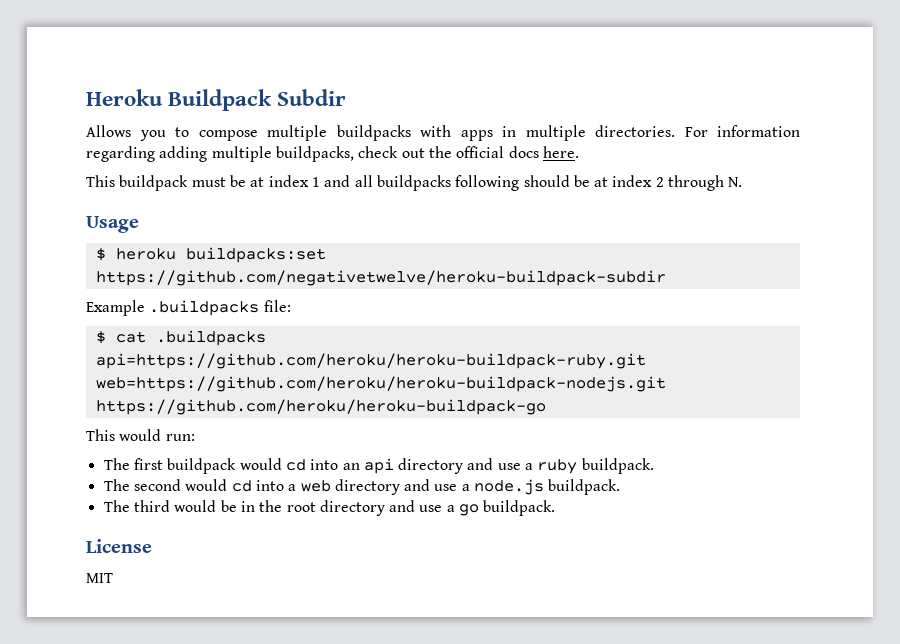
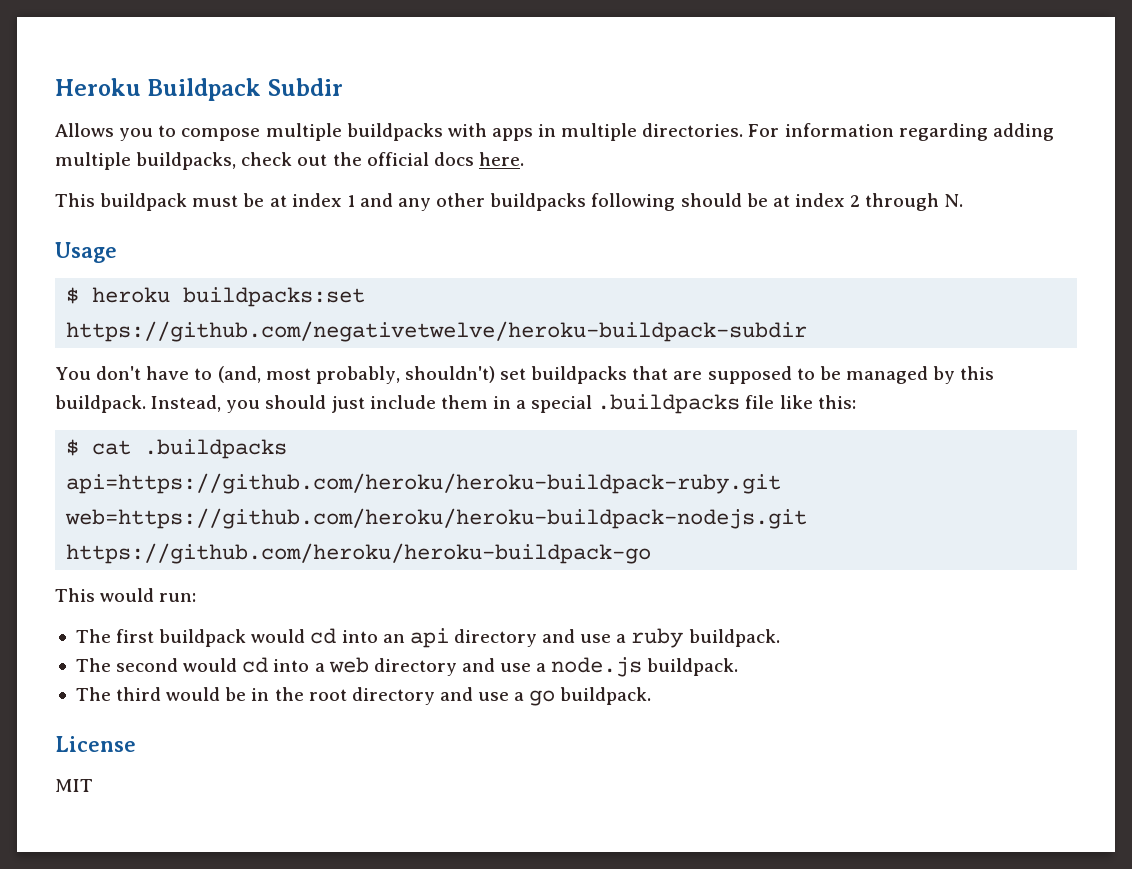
- This buildpack must be at index 1 and all buildpacks following should be at index 2 through N.
+ This buildpack must be at index 1 and any other buildpacks following should be at index 2 through N.
- Example .buildpacks file:
+ You don't have to (and, most probably, shouldn't) set buildpacks that are supposed to be managed by this buildpack. Instead, you should just include them in a special .buildpacks file like this:

